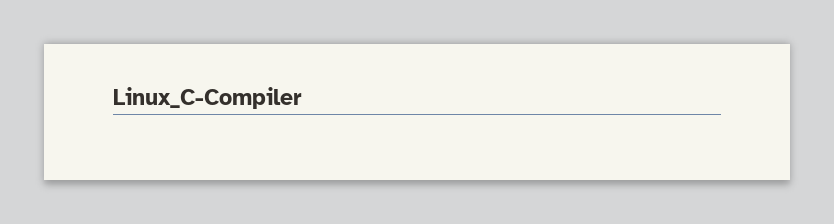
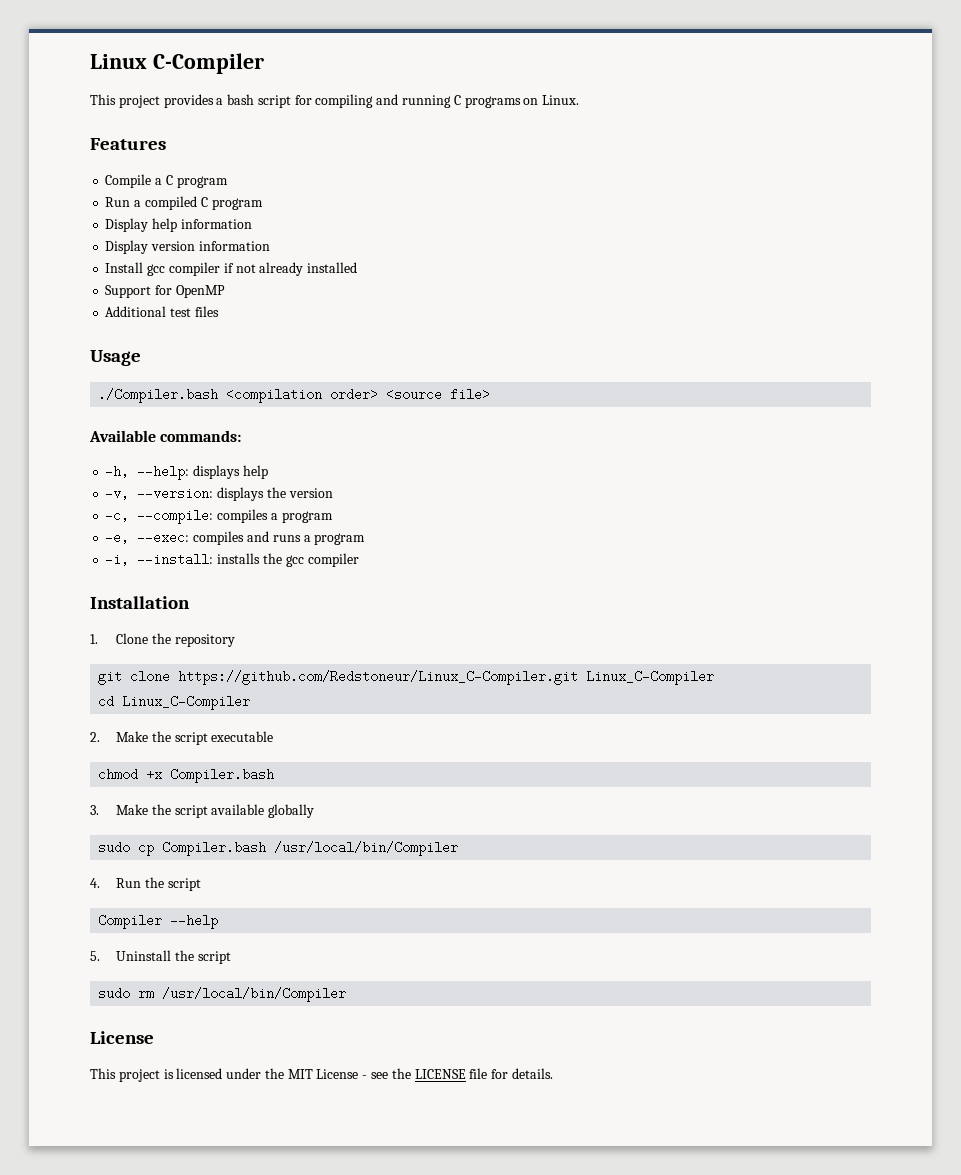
- Linux_C-Compiler
+ Linux C-Compiler
+ This project provides a bash script for compiling and running C programs on Linux.
+ Features
+ Compile a C program
+ Run a compiled C program
+ Display help information
+ Display version information
+ Install gcc compiler if not already installed
+ Support for OpenMP
+ Additional test files
+ Usage
+ ./Compiler.bash <compilation order> <source file>
+ Available commands:
+ -h, --help: displays help
+ -v, --version: displays the version
+ -c, --compile: compiles a program
+ -e, --exec: compiles and runs a program
+ -i, --install: installs the gcc compiler
+ Installation
+ 1. Clone the repository
+ git clone https://github.com/Redstoneur/Linux_C-Compiler.git Linux_C-Compiler
+ cd Linux_C-Compiler
+ 2. Make the script executable
+ chmod +x Compiler.bash
+ 3. Make the script available globally
+ sudo cp Compiler.bash /usr/local/bin/Compiler
+ 4. Run the script
+ Compiler --help
+ 5. Uninstall the script
+ sudo rm /usr/local/bin/Compiler
+ License
+ This project is licensed under the MIT License - see the LICENSE file for details.

